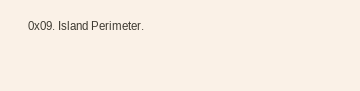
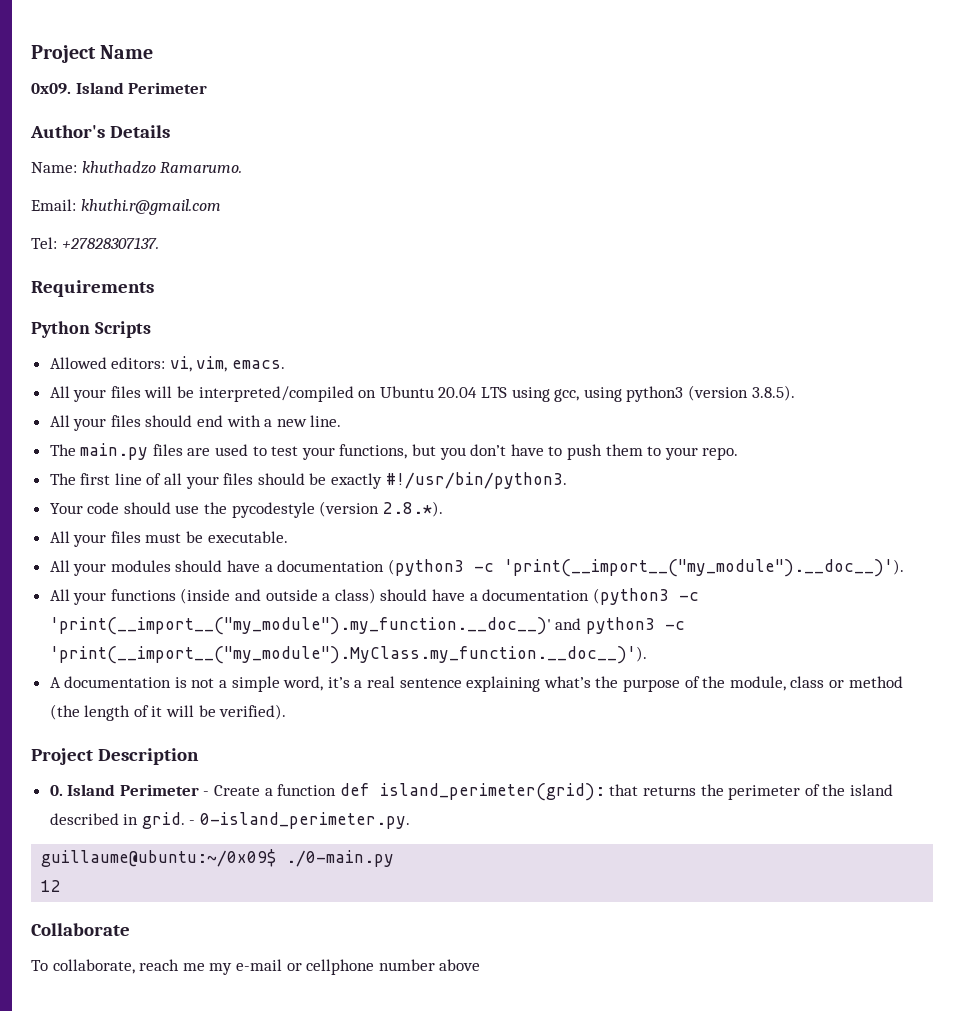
- 0x09. Island Perimeter.
+ Project Name
+ 0x09. Island Perimeter
+ Author's Details
+ Name: khuthadzo Ramarumo.
+ Email: khuthi.r@gmail.com
+ Tel: +27828307137.
+ Requirements
+ Python Scripts
+ Allowed editors: vi, vim, emacs.
+ All your files will be interpreted/compiled on Ubuntu 20.04 LTS using gcc, using python3 (version 3.8.5).
+ All your files should end with a new line.
+ The main.py files are used to test your functions, but you don’t have to push them to your repo.
+ The first line of all your files should be exactly #!/usr/bin/python3.
+ Your code should use the pycodestyle (version 2.8.*).
+ All your files must be executable.
+ All your modules should have a documentation (python3 -c 'print(__import__("my_module").__doc__)').
+ All your functions (inside and outside a class) should have a documentation (python3 -c 'print(__import__("my_module").my_function.__doc__)' and python3 -c 'print(__import__("my_module").MyClass.my_function.__doc__)').
+ A documentation is not a simple word, it’s a real sentence explaining what’s the purpose of the module, class or method (the length of it will be verified).
+ Project Description
+ 0. Island Perimeter - Create a function def island_perimeter(grid): that returns the perimeter of the island described in grid. - 0-island_perimeter.py.
+ guillaume@ubuntu:~/0x09$ ./0-main.py
+ 12
+ Collaborate
+ To collaborate, reach me my e-mail or cellphone number above

